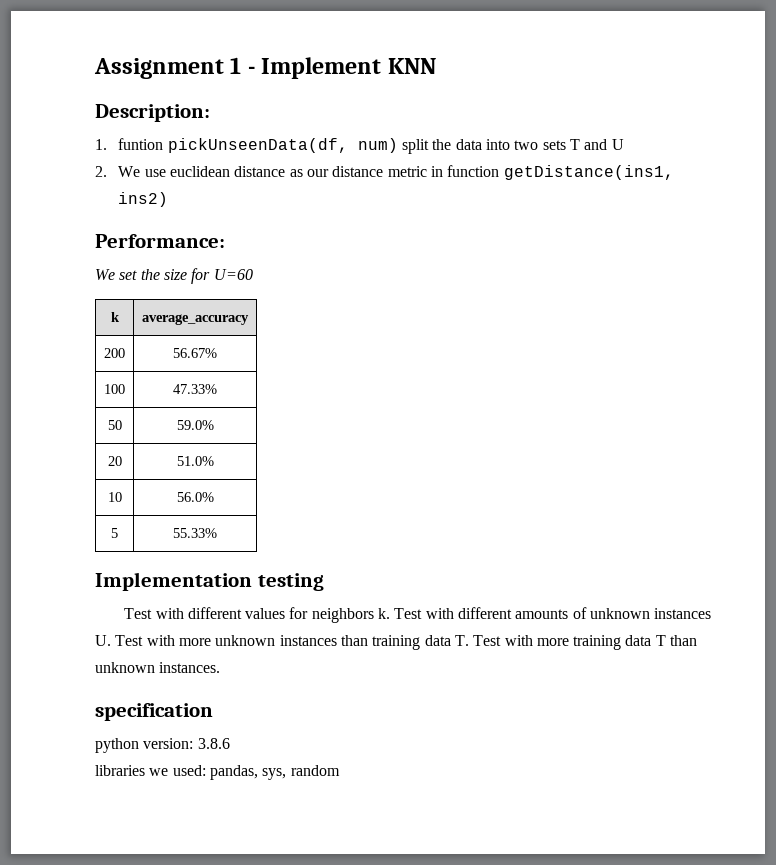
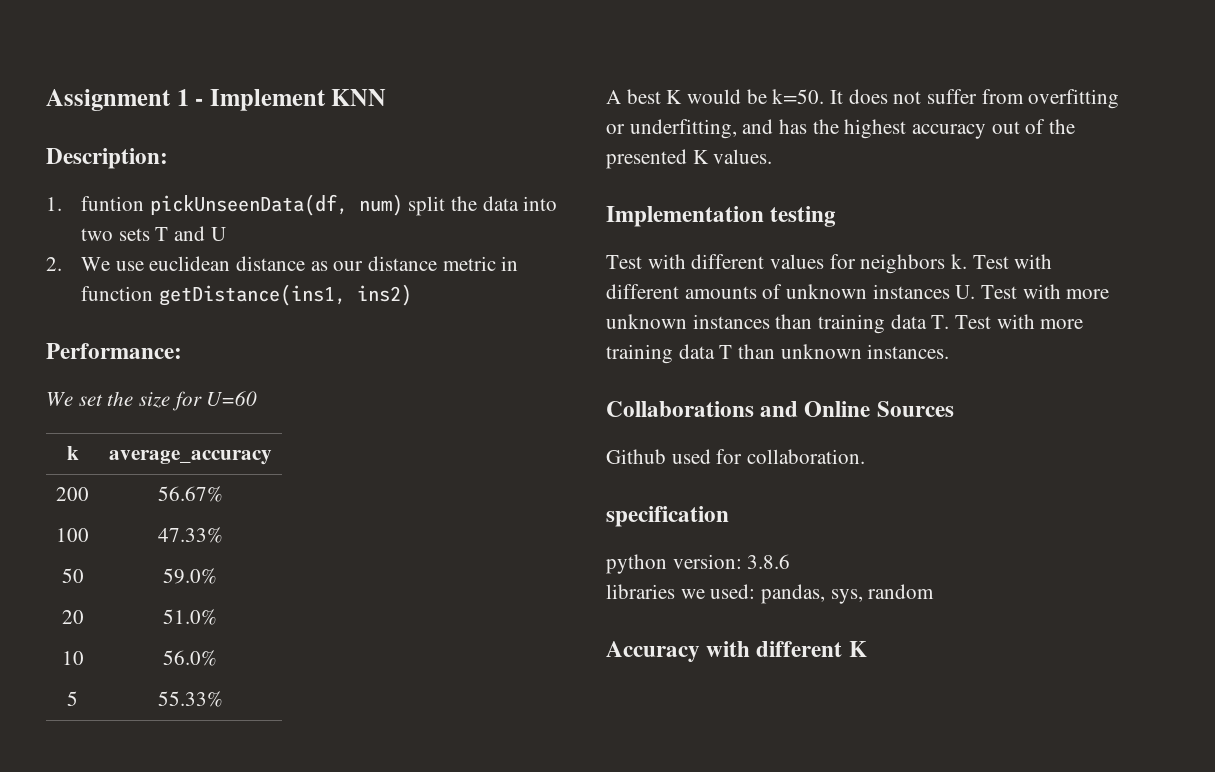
+ A best K would be k=50. It does not suffer from overfitting or underfitting, and has the highest accuracy out of the presented K values.
+ Collaborations and Online Sources
+ Github used for collaboration.
+ Accuracy with different K

